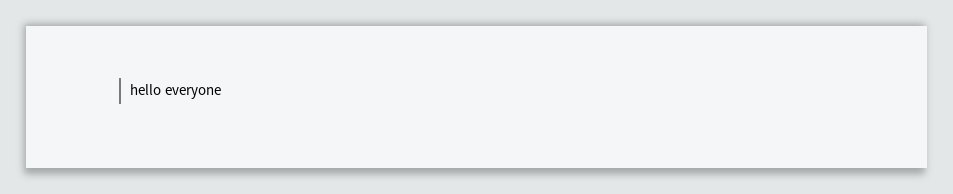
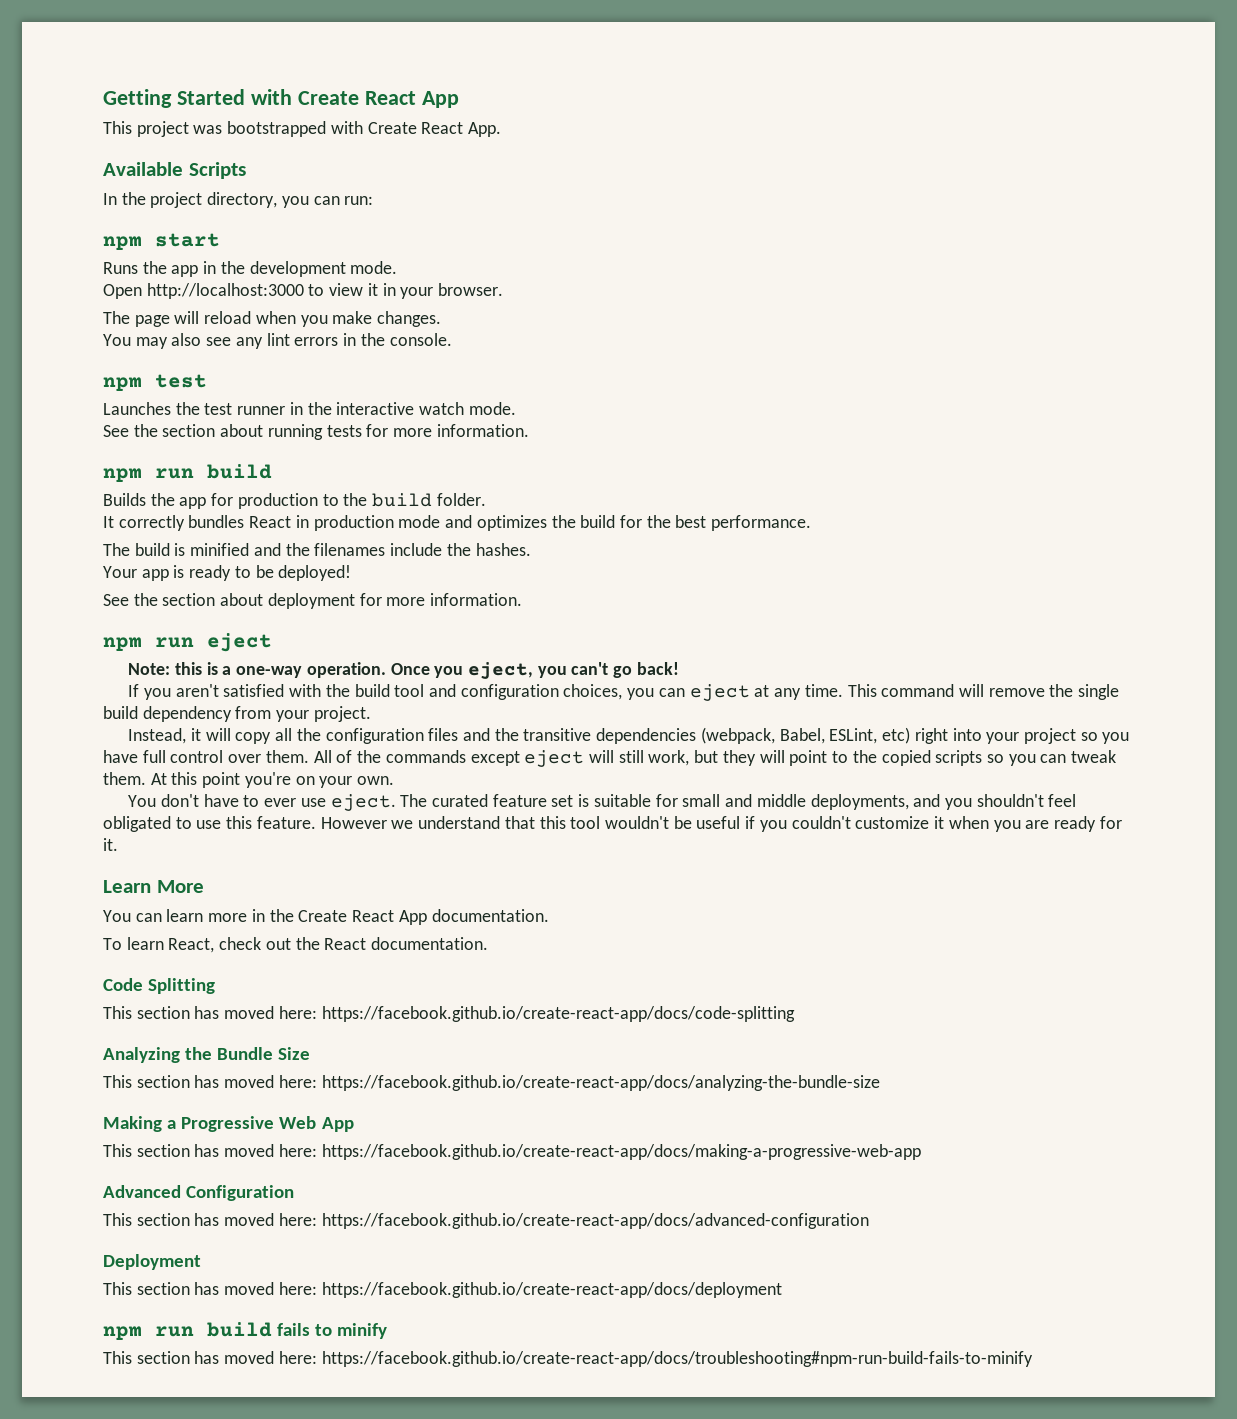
- hello everyone
+ Getting Started with Create React App
+ This project was bootstrapped with Create React App.
+ Available Scripts
+ In the project directory, you can run:
+ npm start
+ Runs the app in the development mode.
+ Open http://localhost:3000 to view it in your browser.
+ The page will reload when you make changes.
+ You may also see any lint errors in the console.
+ npm test
+ Launches the test runner in the interactive watch mode.
+ See the section about running tests for more information.
+ npm run build
+ Builds the app for production to the build folder.
+ It correctly bundles React in production mode and optimizes the build for the best performance.
+ The build is minified and the filenames include the hashes.
+ Your app is ready to be deployed!
+ See the section about deployment for more information.
+ npm run eject
+ Note: this is a one-way operation. Once you eject, you can't go back!
+ If you aren't satisfied with the build tool and configuration choices, you can eject at any time. This command will remove the single build dependency from your project.
+ Instead, it will copy all the configuration files and the transitive dependencies (webpack, Babel, ESLint, etc) right into your project so you have full control over them. All of the commands except eject will still work, but they will point to the copied scripts so you can tweak them. At this point you're on your own.
+ You don't have to ever use eject. The curated feature set is suitable for small and middle deployments, and you shouldn't feel obligated to use this feature. However we understand that this tool wouldn't be useful if you couldn't customize it when you are ready for it.
+ Learn More
+ You can learn more in the Create React App documentation.
+ To learn React, check out the React documentation.
+ Code Splitting
+ This section has moved here: https://facebook.github.io/create-react-app/docs/code-splitting
+ Analyzing the Bundle Size
+ This section has moved here: https://facebook.github.io/create-react-app/docs/analyzing-the-bundle-size
+ Making a Progressive Web App
+ This section has moved here: https://facebook.github.io/create-react-app/docs/making-a-progressive-web-app
+ Advanced Configuration
+ This section has moved here: https://facebook.github.io/create-react-app/docs/advanced-configuration
+ Deployment
+ This section has moved here: https://facebook.github.io/create-react-app/docs/deployment
+ npm run build fails to minify
+ This section has moved here: https://facebook.github.io/create-react-app/docs/troubleshooting#npm-run-build-fails-to-minify

